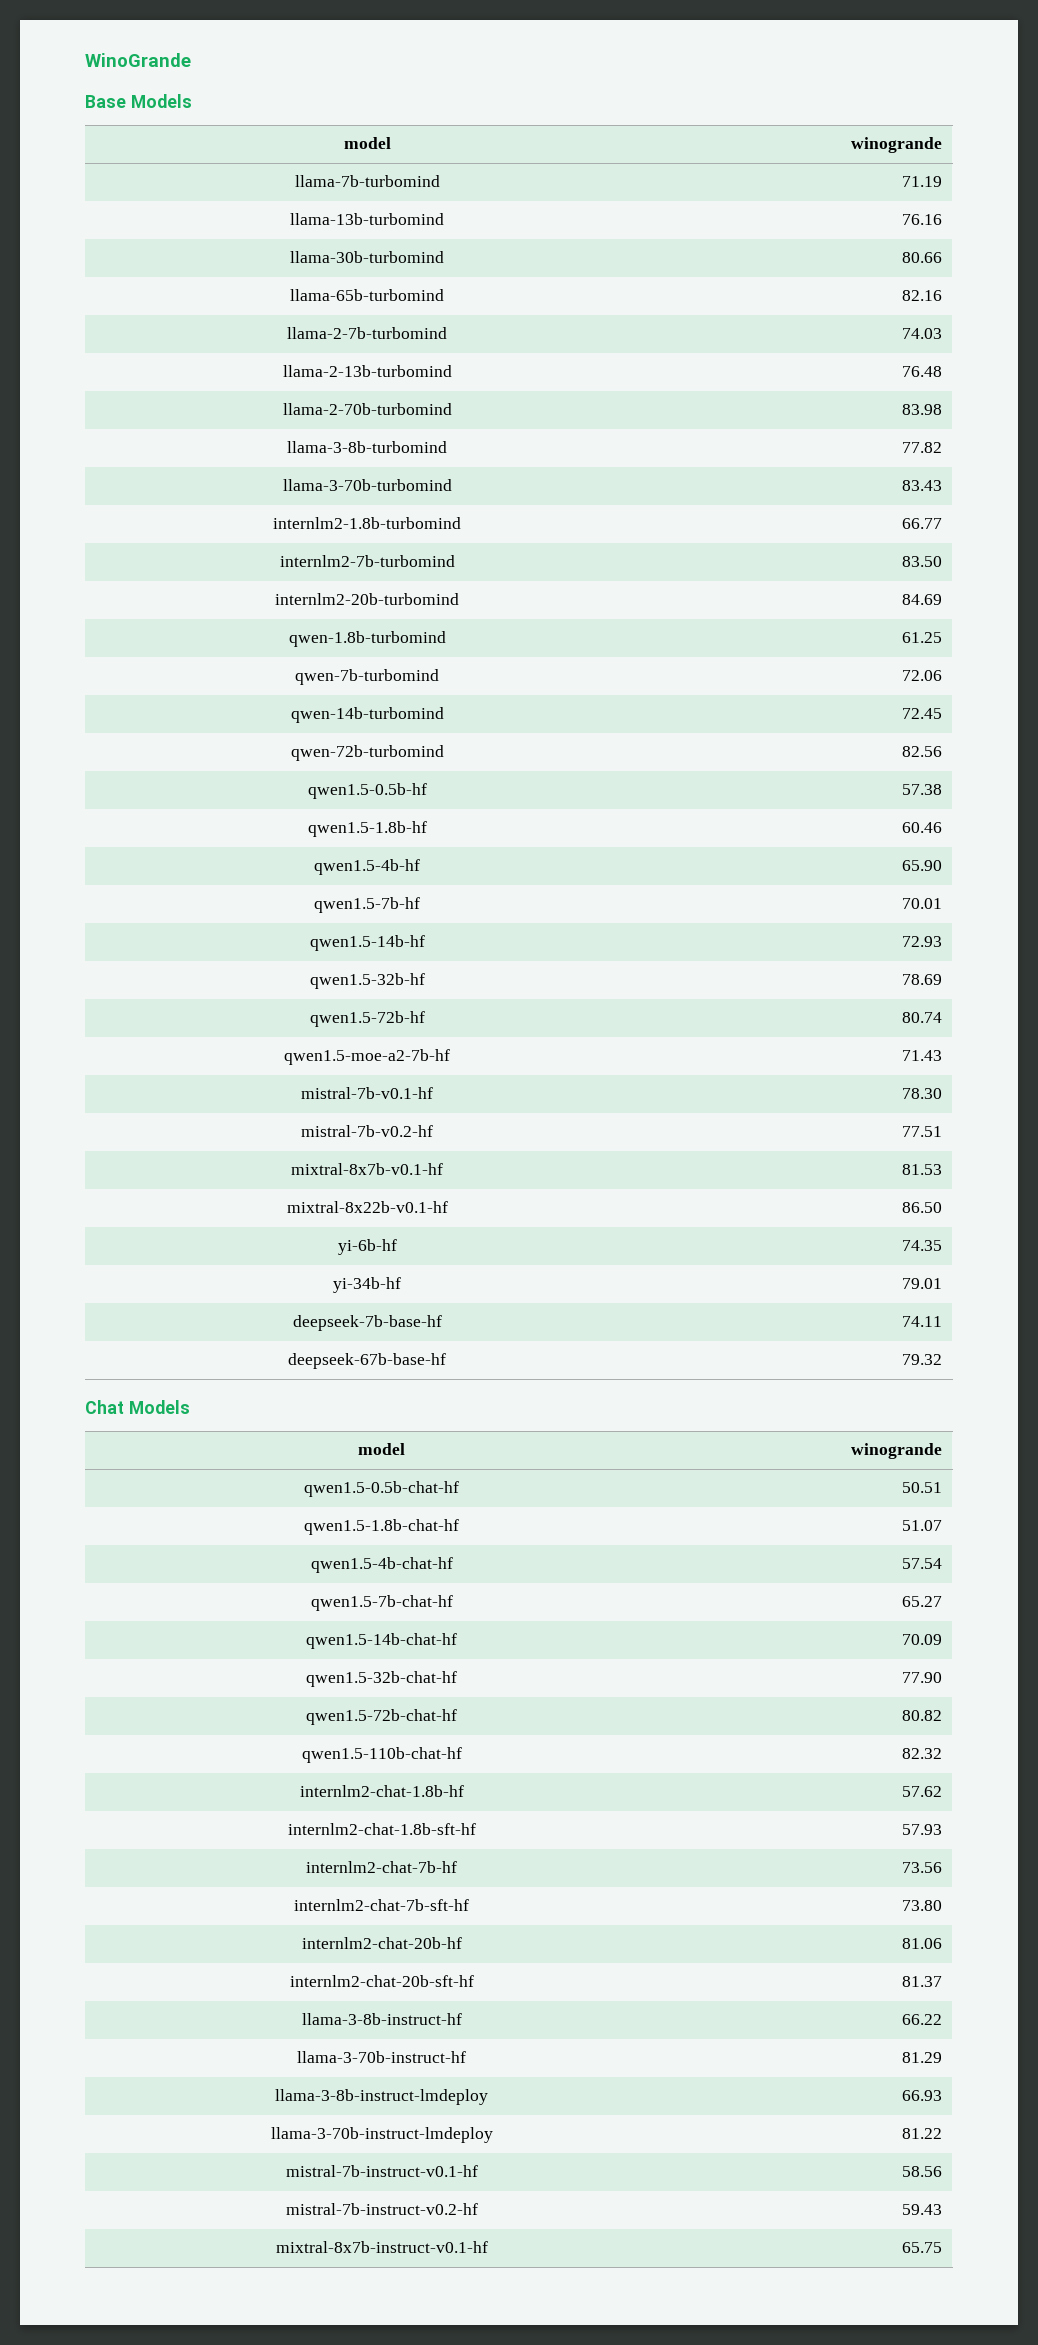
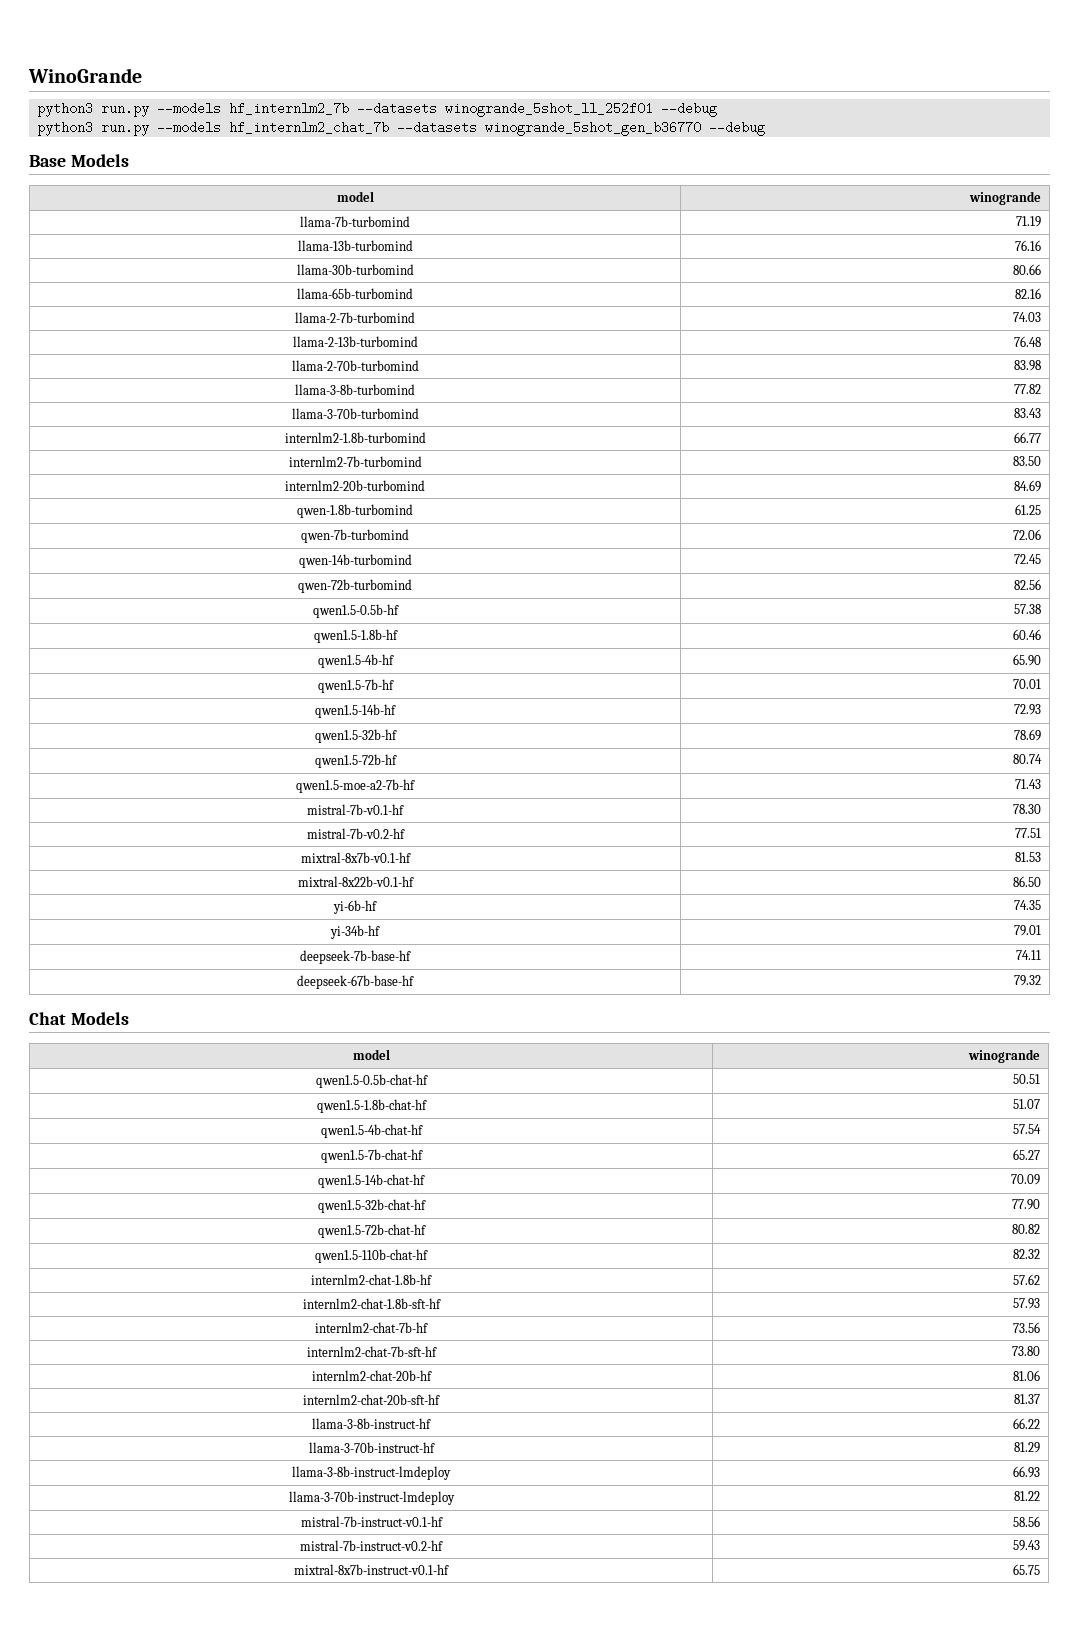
+ python3 run.py --models hf_internlm2_7b --datasets winogrande_5shot_ll_252f01 --debug
+ python3 run.py --models hf_internlm2_chat_7b --datasets winogrande_5shot_gen_b36770 --debug

